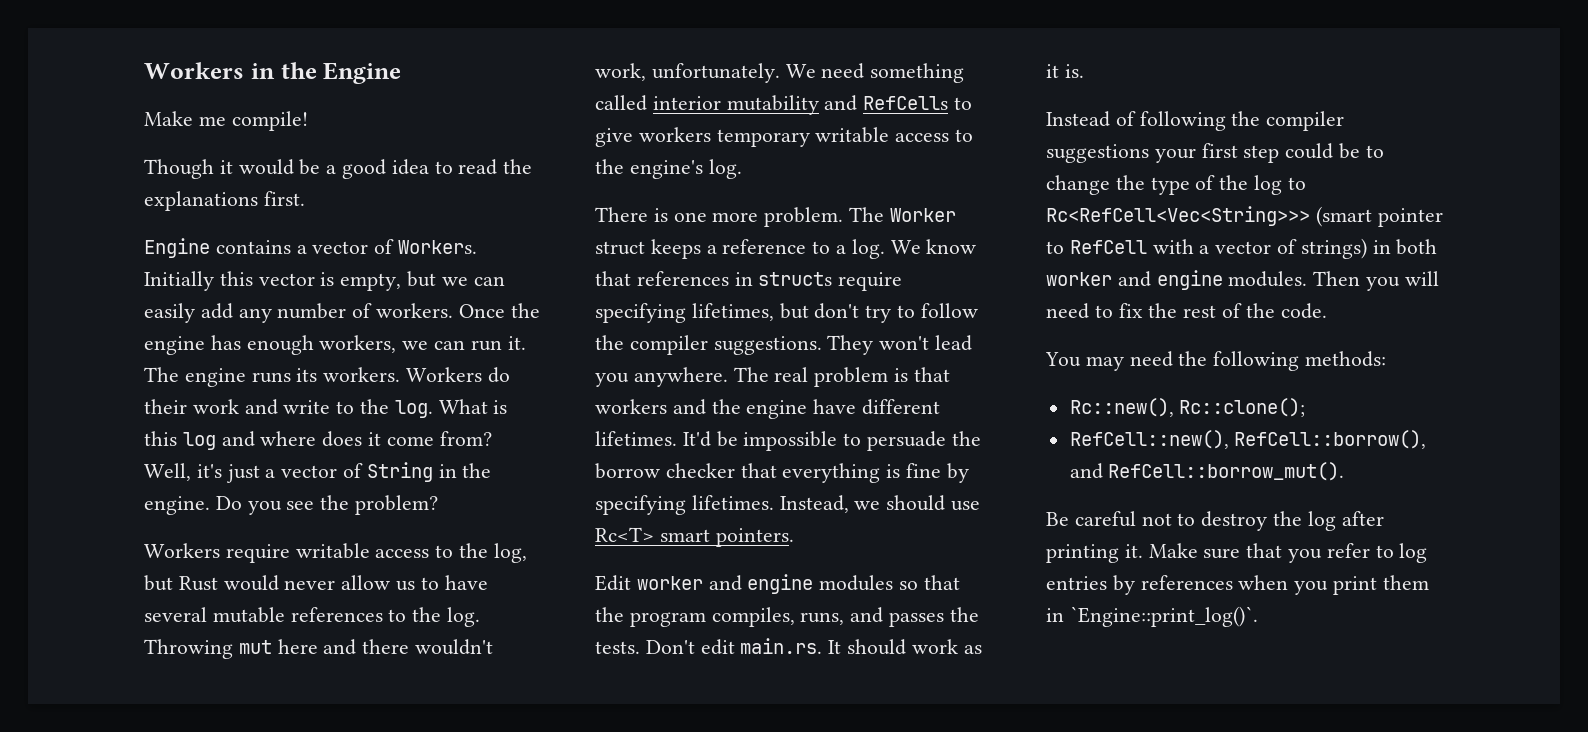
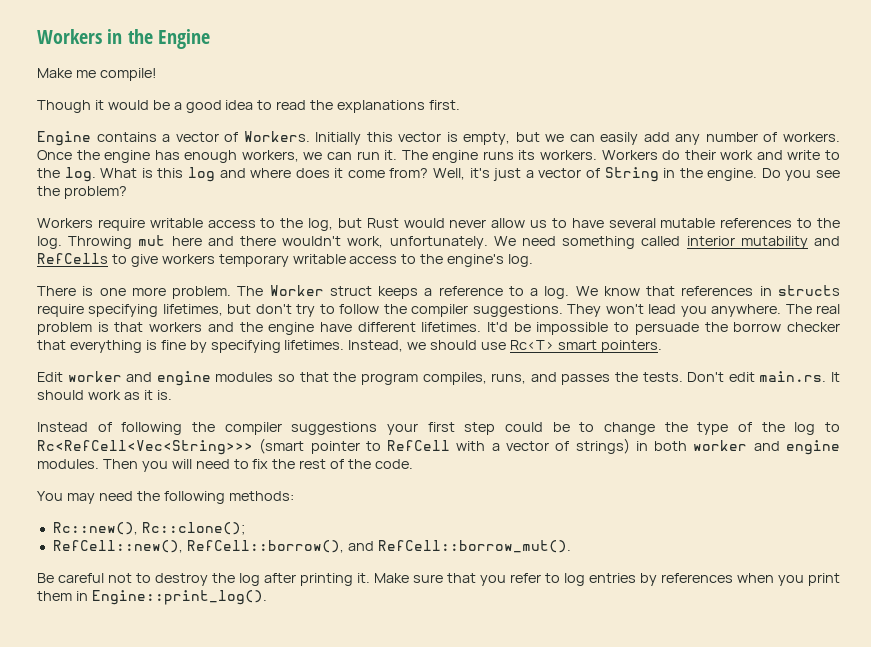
- Make sure that you refer to log entries by references when you print them in `Engine::print_log()`.
+ Make sure that you refer to log entries by references when you print them in Engine::print_log().

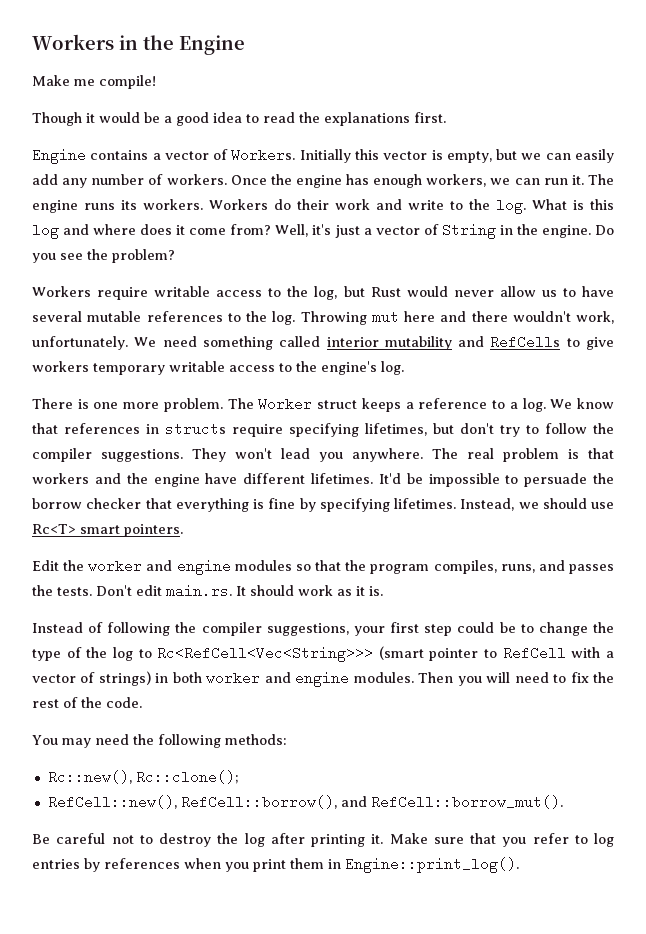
- Edit worker and engine modules so that the program compiles, runs, and passes the tests.
+ Edit the worker and engine modules so that the program compiles, runs, and passes the tests.
- Instead of following the compiler suggestions your first step could be to change the type of the log to Rc<RefCell<Vec<String>>> (smart pointer to RefCell with a vector of strings) in both worker and engine modules.
+ Instead of following the compiler suggestions, your first step could be to change the type of the log to Rc<RefCell<Vec<String>>> (smart pointer to RefCell with a vector of strings) in both worker and engine modules.

